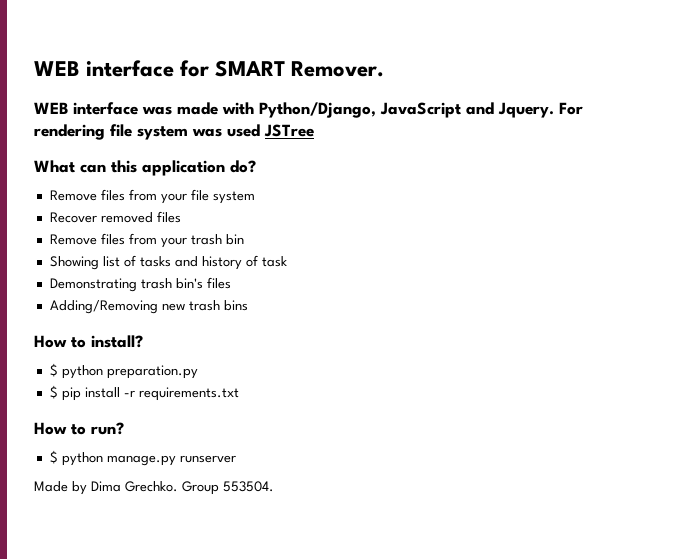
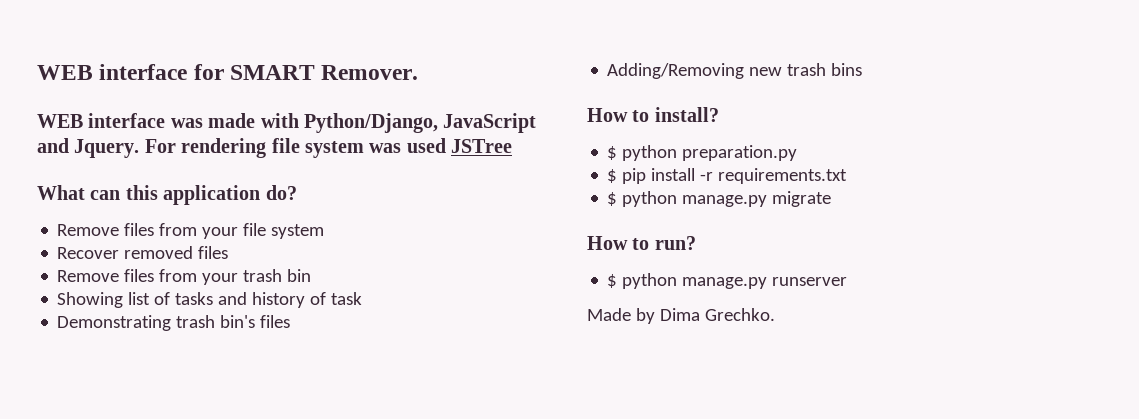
+ $ python manage.py migrate
- Group 553504.

